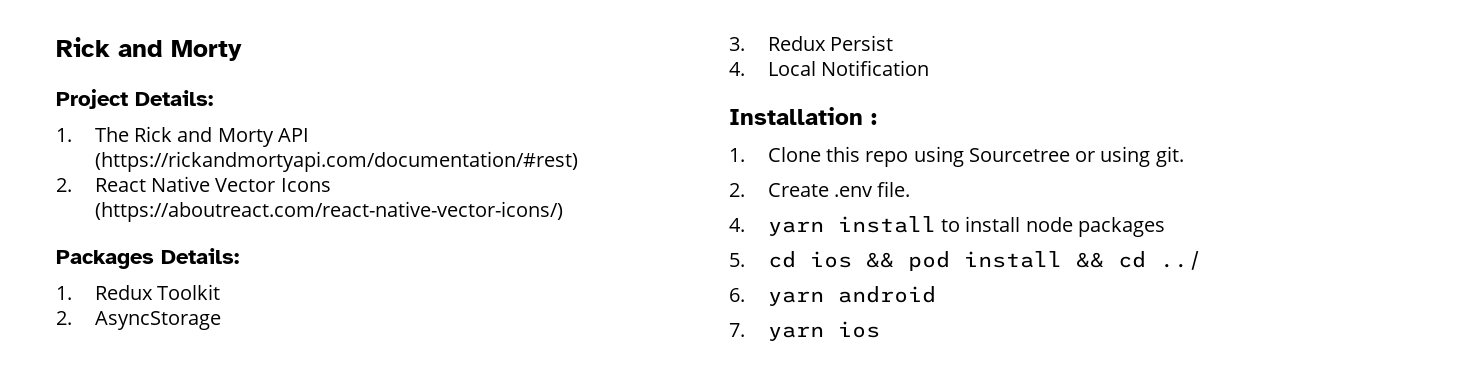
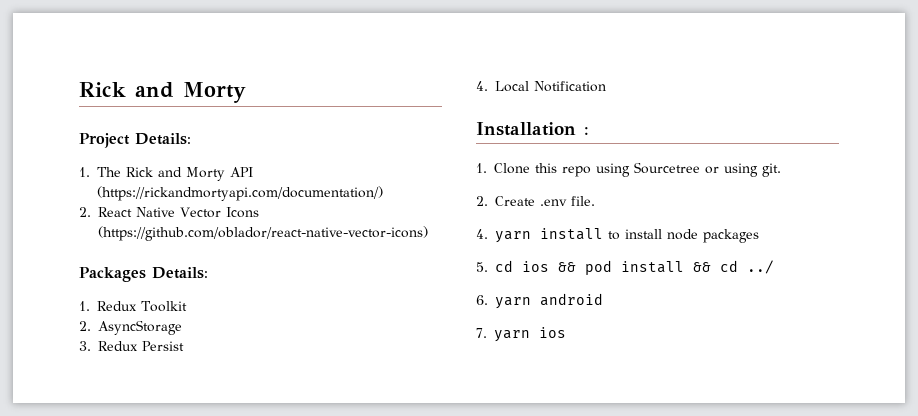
- 1. The Rick and Morty API (https://rickandmortyapi.com/documentation/#rest)
+ 1. The Rick and Morty API (https://rickandmortyapi.com/documentation/)
- 2. React Native Vector Icons (https://aboutreact.com/react-native-vector-icons/)
+ 2. React Native Vector Icons (https://github.com/oblador/react-native-vector-icons)

